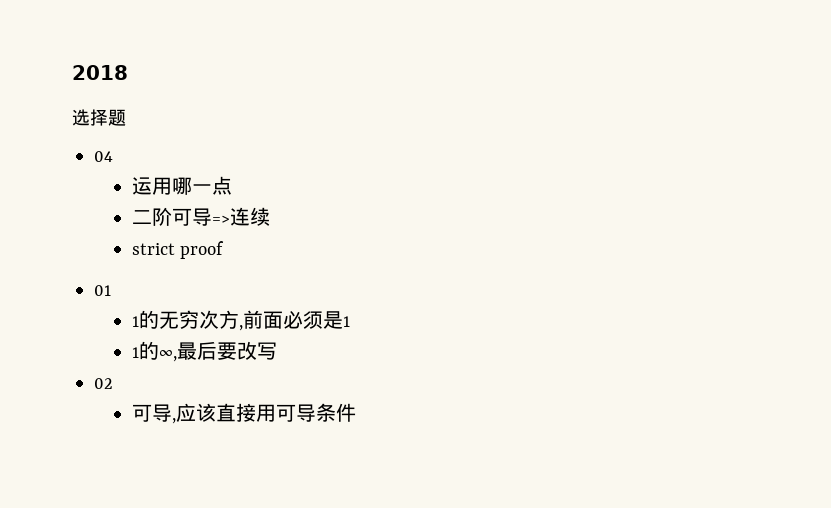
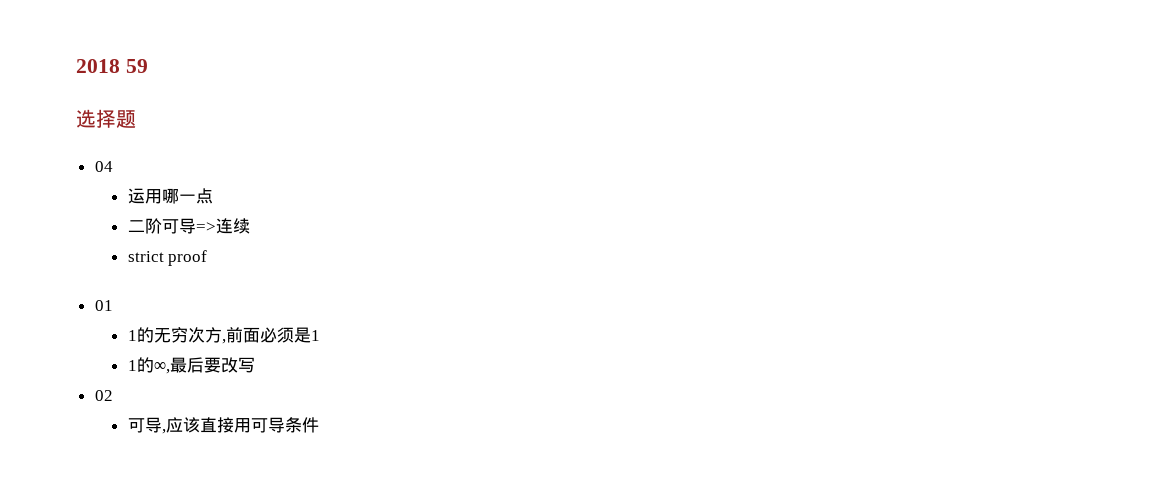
- 2018
+ 2018 59

